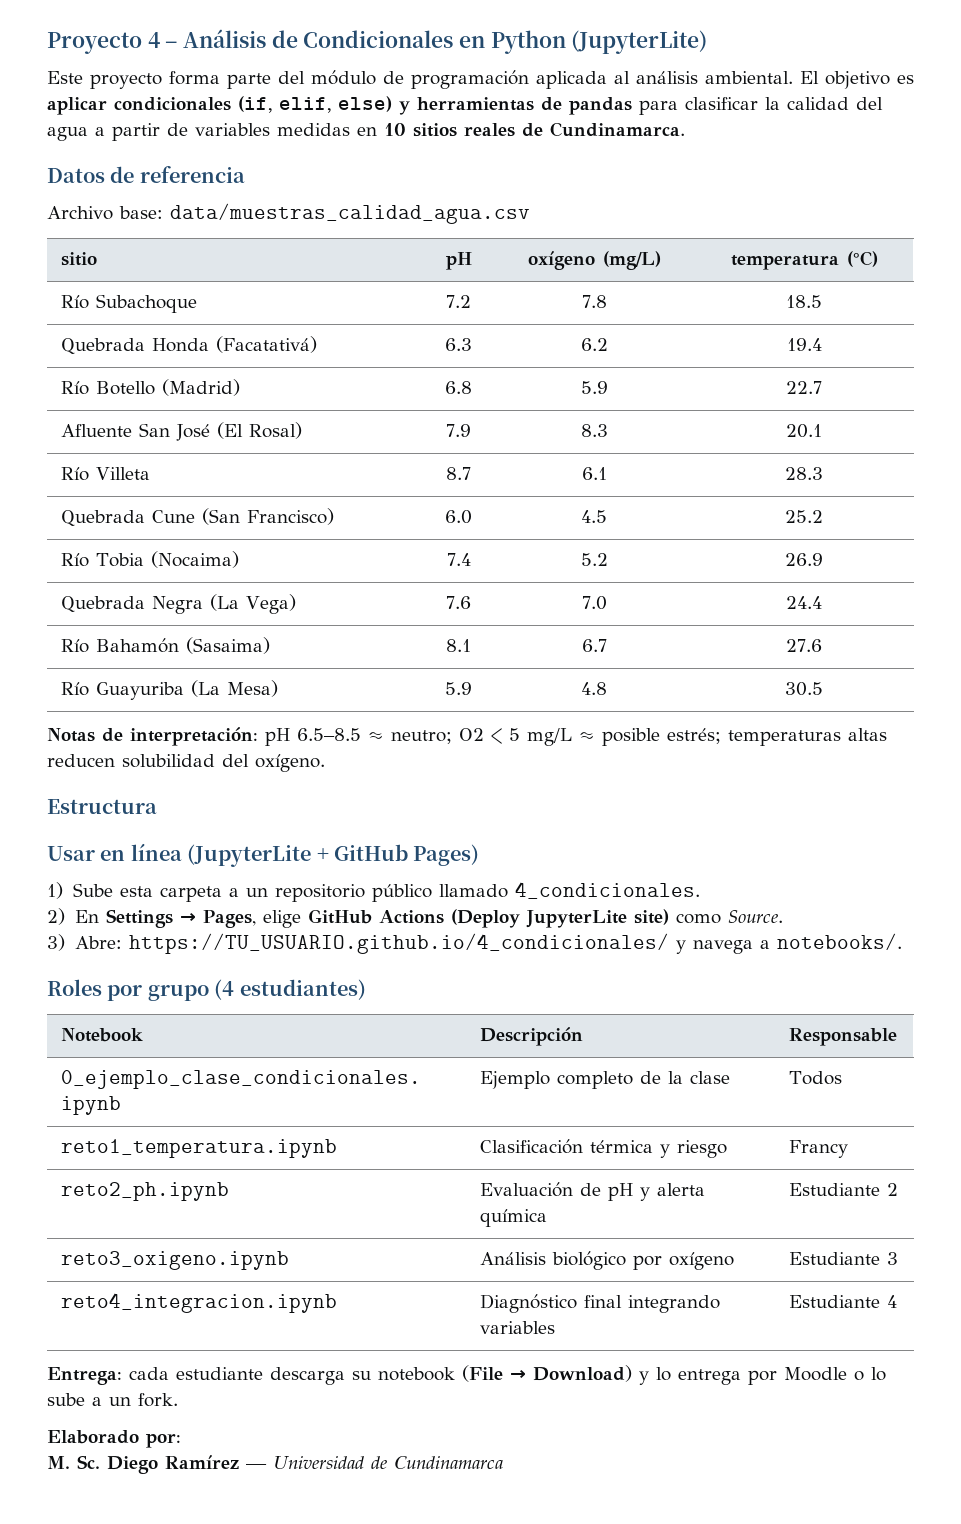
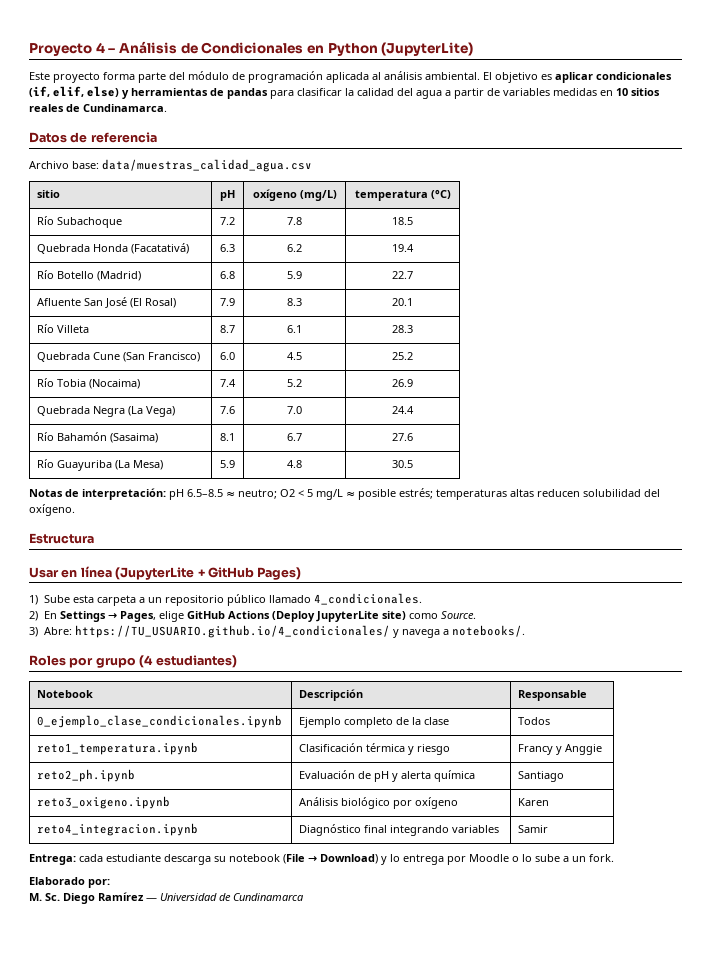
- reto1_temperatura.ipynb | Clasificación térmica y riesgo | Francy
+ reto1_temperatura.ipynb | Clasificación térmica y riesgo | Francy y Anggie
- reto2_ph.ipynb | Evaluación de pH y alerta química | Estudiante 2
+ reto2_ph.ipynb | Evaluación de pH y alerta química | Santiago
- reto3_oxigeno.ipynb | Análisis biológico por oxígeno | Estudiante 3
+ reto3_oxigeno.ipynb | Análisis biológico por oxígeno | Karen
- reto4_integracion.ipynb | Diagnóstico final integrando variables | Estudiante 4
+ reto4_integracion.ipynb | Diagnóstico final integrando variables | Samir

